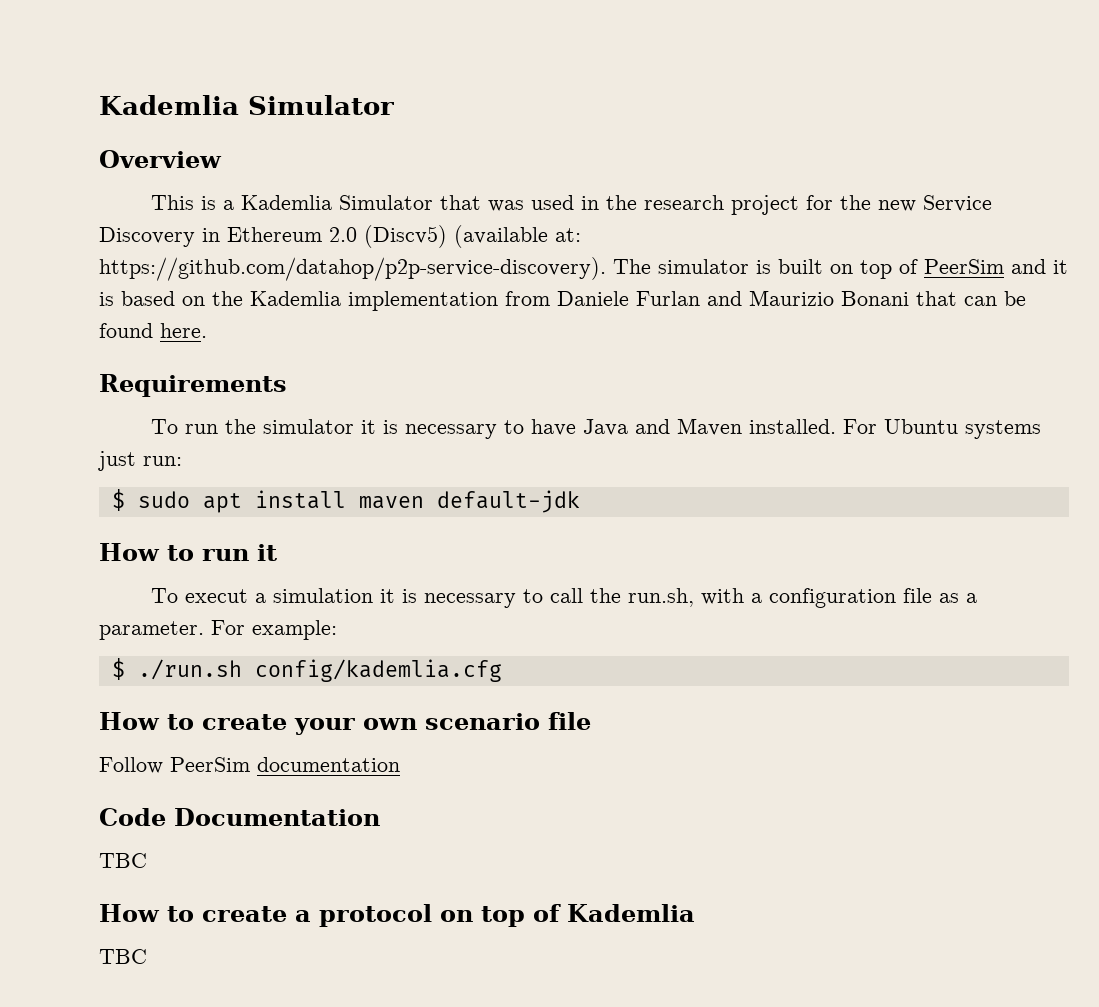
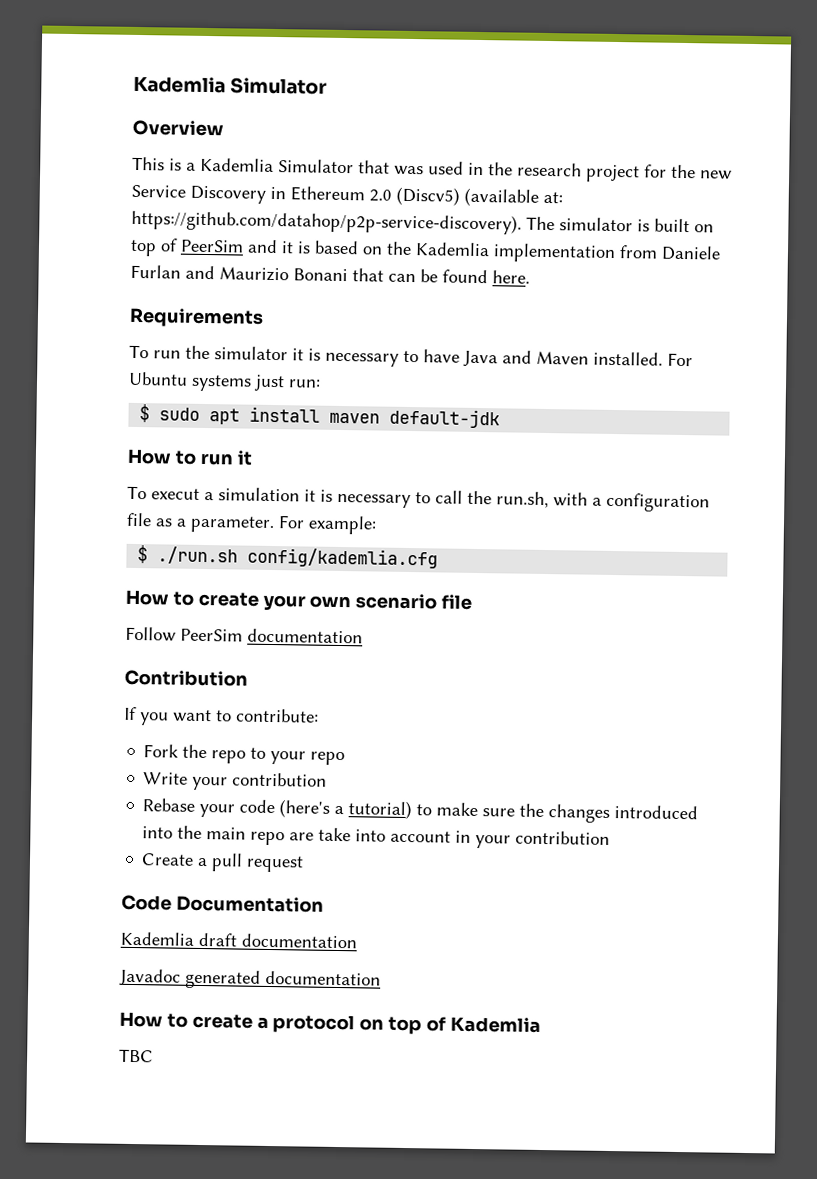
+ Contribution
+ If you want to contribute:
+ Fork the repo to your repo
+ Write your contribution
+ Rebase your code (here's a tutorial) to make sure the changes introduced into the main repo are take into account in your contribution
+ Create a pull request
  Code Documentation
- TBC
+ Kademlia draft documentation
+ Javadoc generated documentation

